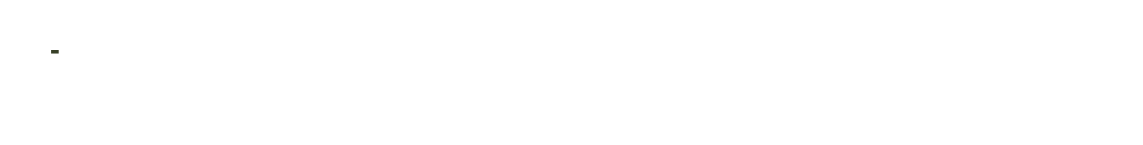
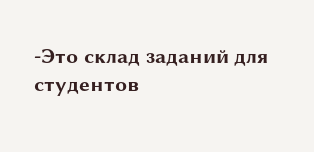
- -
+ -Это склад заданий для студентов

